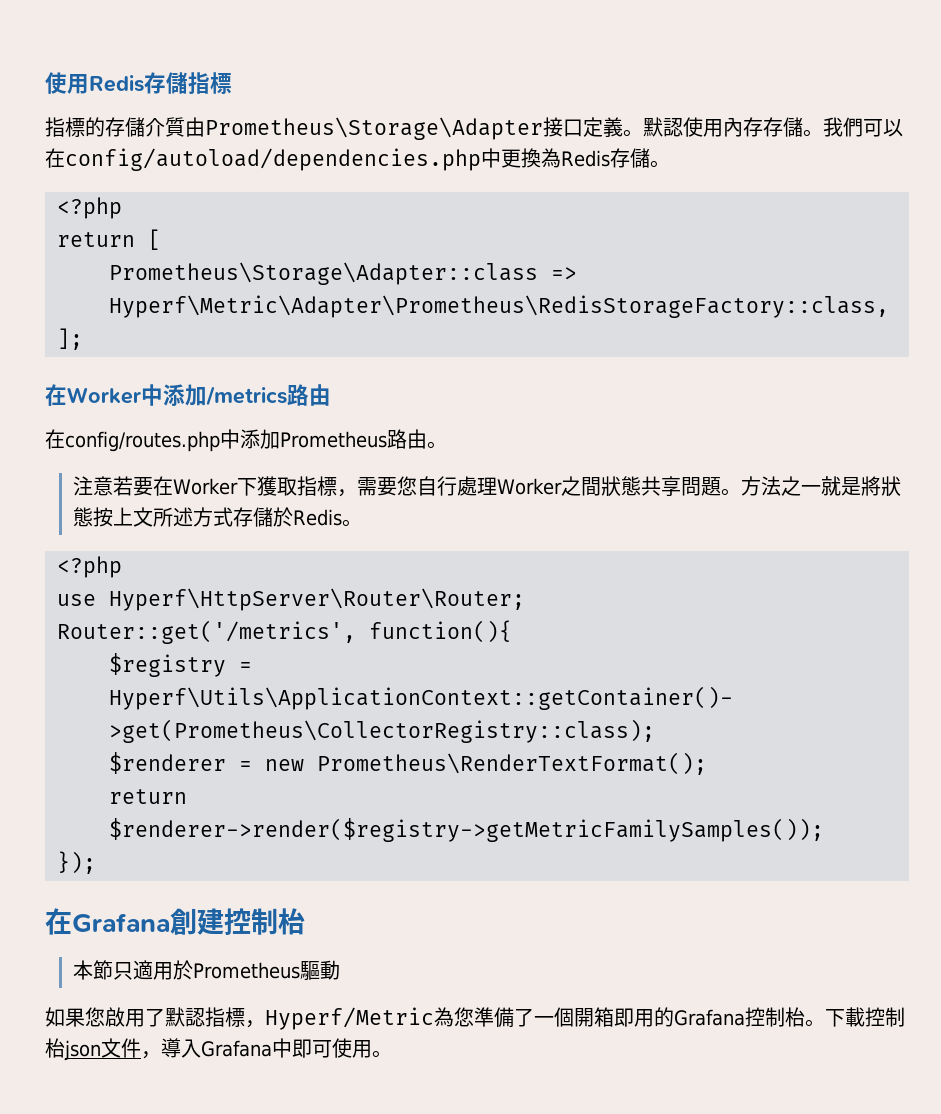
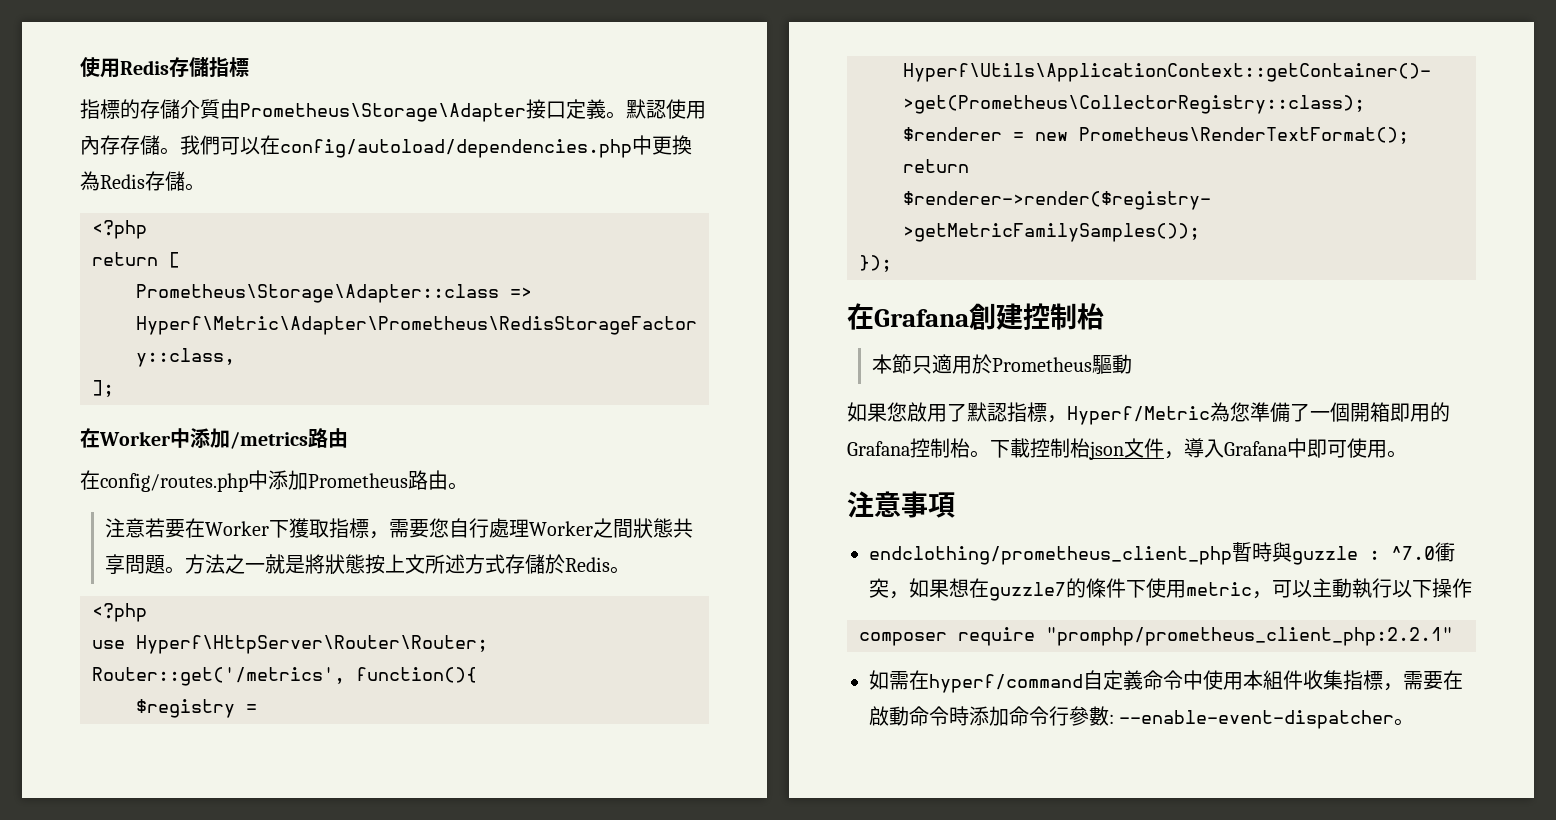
+ 注意事項
+ endclothing/prometheus_client_php暫時與guzzle : ^7.0衝突，如果想在guzzle7的條件下使用metric，可以主動執行以下操作
+ composer require "promphp/prometheus_client_php:2.2.1"
+ 如需在hyperf/command自定義命令中使用本組件收集指標，需要在啟動命令時添加命令行參數: --enable-event-dispatcher。

